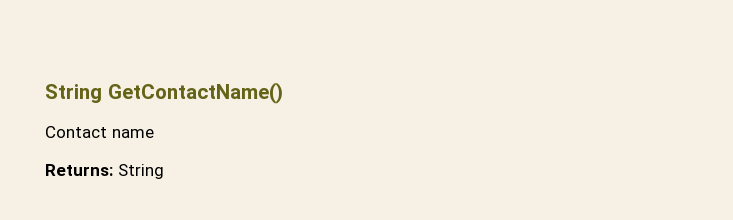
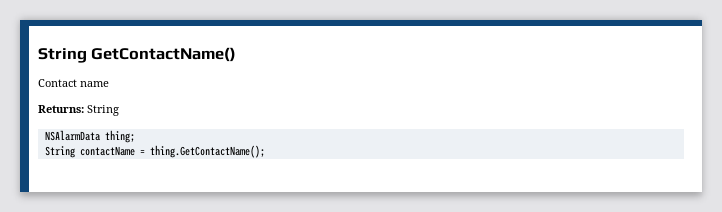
+ NSAlarmData thing;
+ String contactName = thing.GetContactName();

